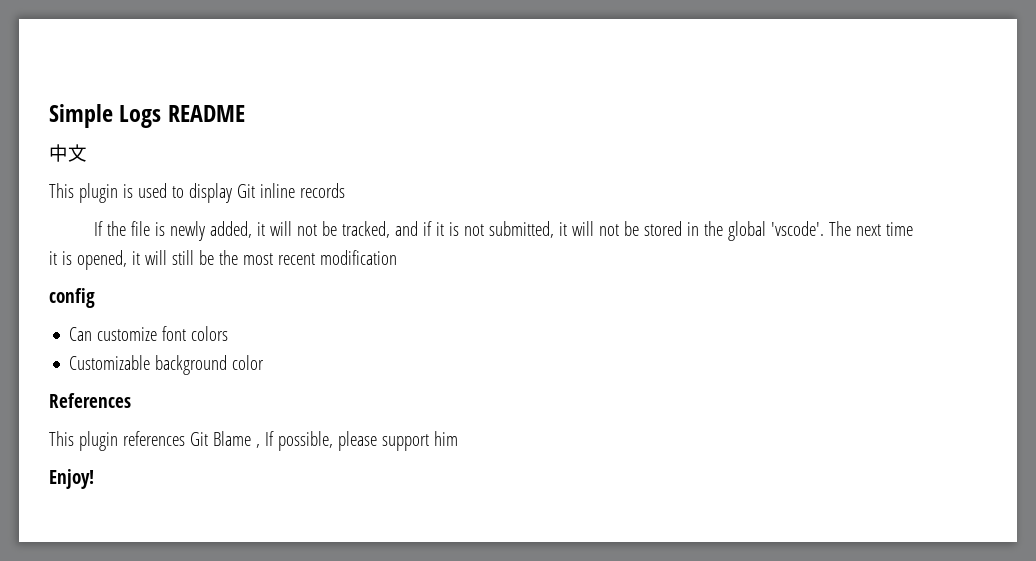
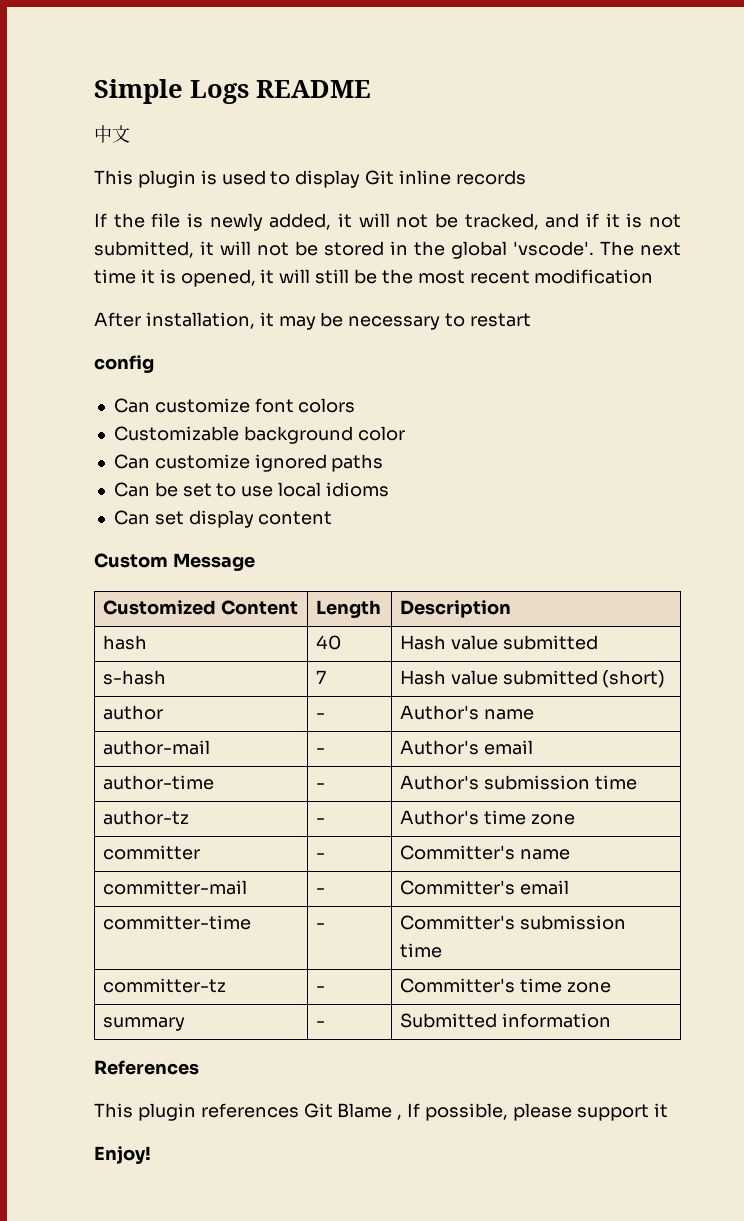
+ After installation, it may be necessary to restart
+ Can customize ignored paths
+ Can be set to use local idioms
+ Can set display content
+ Custom Message
+ Customized Content | Length | Description
+ hash | 40 | Hash value submitted
+ s-hash | 7 | Hash value submitted (short)
+ author | - | Author's name
+ author-mail | - | Author's email
+ author-time | - | Author's submission time
+ author-tz | - | Author's time zone
+ committer | - | Committer's name
+ committer-mail | - | Committer's email
+ committer-time | - | Committer's submission time
+ committer-tz | - | Committer's time zone
+ summary | - | Submitted information
- This plugin references Git Blame , If possible, please support him
+ This plugin references Git Blame , If possible, please support it

